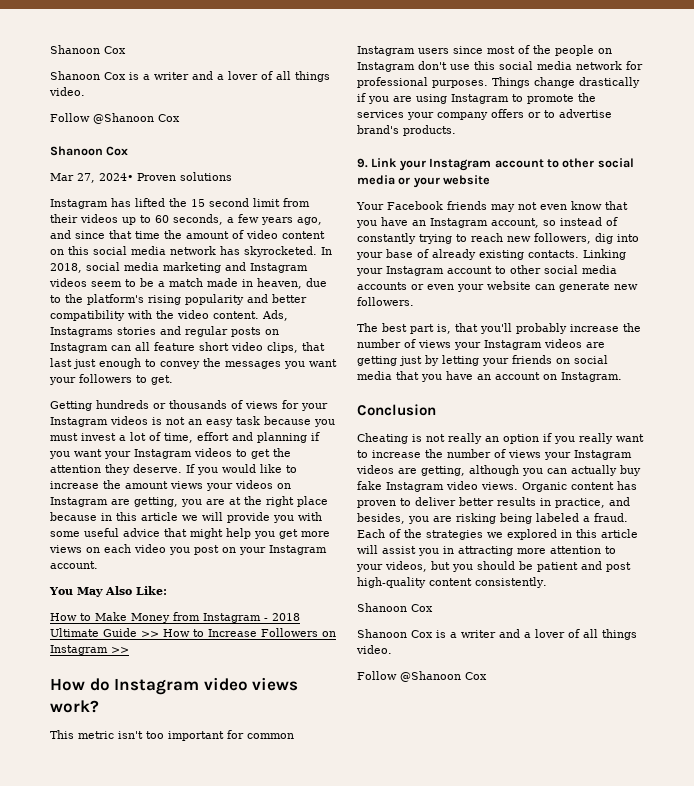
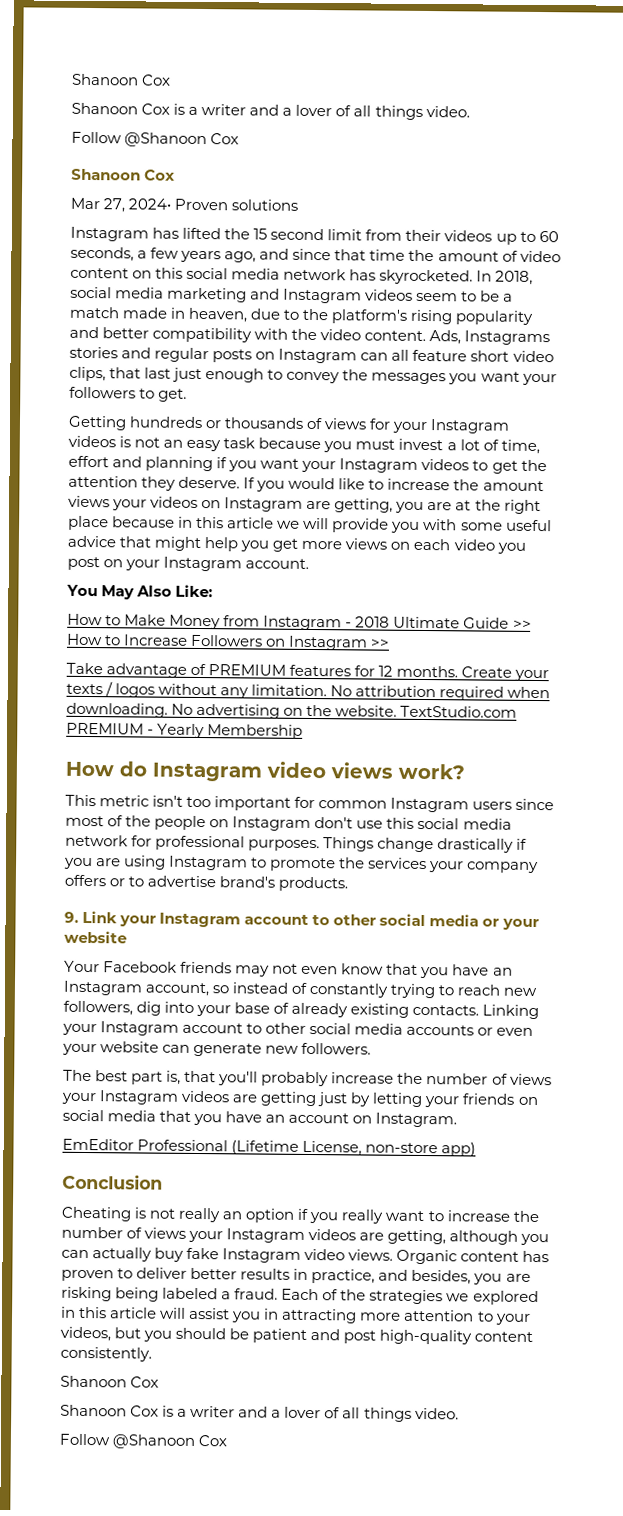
+ Take advantage of PREMIUM features for 12 months. Create your texts / logos without any limitation. No attribution required when downloading. No advertising on the website. TextStudio.com PREMIUM - Yearly Membership
+ EmEditor Professional (Lifetime License, non-store app)

